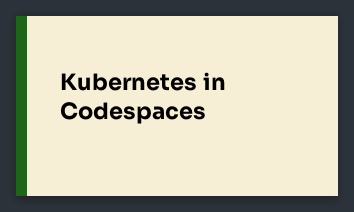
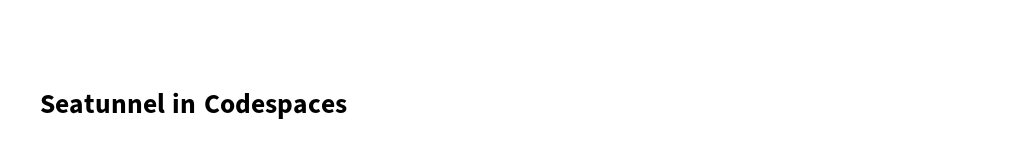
- Kubernetes in Codespaces
+ Seatunnel in Codespaces

